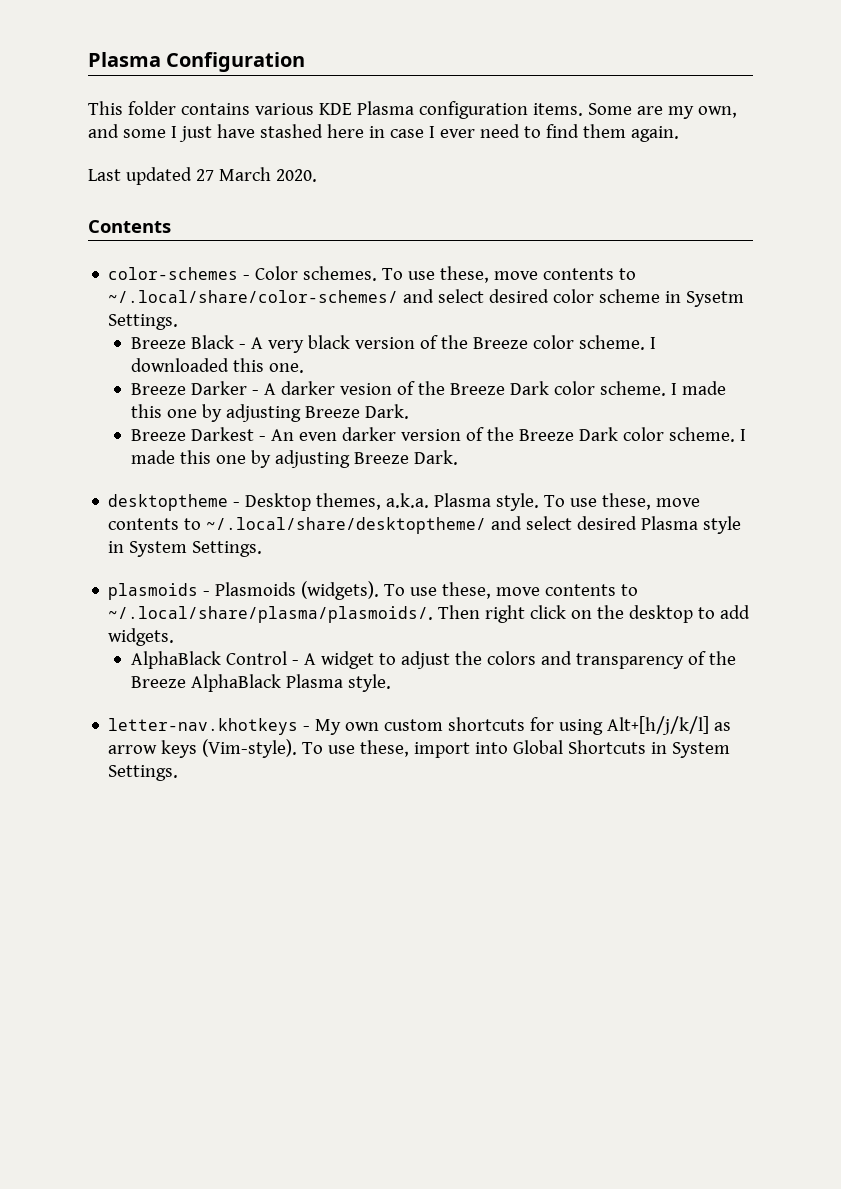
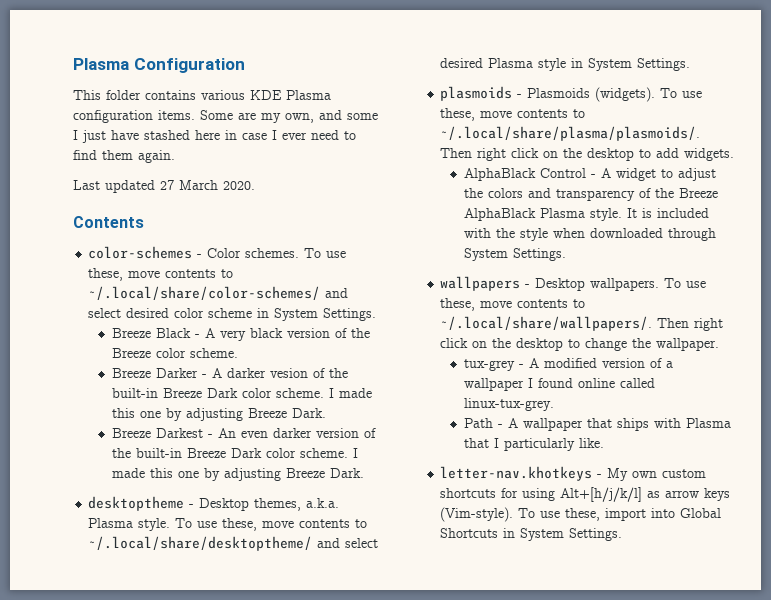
- To use these, move contents to ~/.local/share/color-schemes/ and select desired color scheme in Sysetm Settings.
+ To use these, move contents to ~/.local/share/color-schemes/ and select desired color scheme in System Settings.
- I downloaded this one.
- Breeze Darker - A darker vesion of the Breeze Dark color scheme.
+ Breeze Darker - A darker vesion of the built-in Breeze Dark color scheme.
- Breeze Darkest - An even darker version of the Breeze Dark color scheme.
+ Breeze Darkest - An even darker version of the built-in Breeze Dark color scheme.
+ It is included with the style when downloaded through System Settings.
+ wallpapers - Desktop wallpapers. To use these, move contents to ~/.local/share/wallpapers/. Then right click on the desktop to change the wallpaper.
+ tux-grey - A modified version of a wallpaper I found online called linux-tux-grey.
+ Path - A wallpaper that ships with Plasma that I particularly like.

